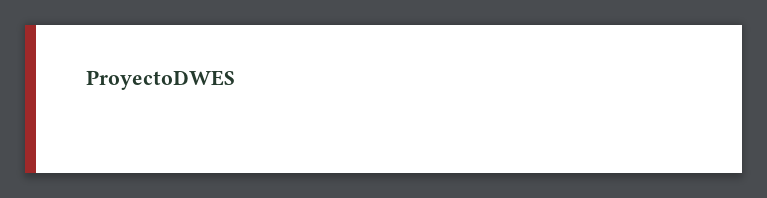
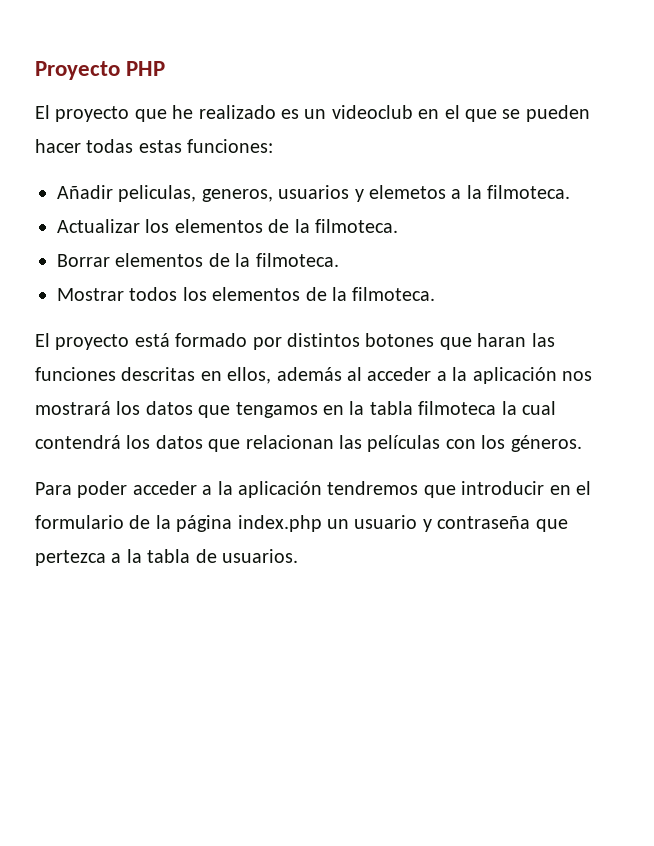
- ProyectoDWES
+ Proyecto PHP
+ El proyecto que he realizado es un videoclub en el que se pueden hacer todas estas funciones:
+ Añadir peliculas, generos, usuarios y elemetos a la filmoteca.
+ Actualizar los elementos de la filmoteca.
+ Borrar elementos de la filmoteca.
+ Mostrar todos los elementos de la filmoteca.
+ El proyecto está formado por distintos botones que haran las funciones descritas en ellos, además al acceder a la aplicación nos mostrará los datos que tengamos en la tabla filmoteca la cual contendrá los datos que relacionan las películas con los géneros.
+ Para poder acceder a la aplicación tendremos que introducir en el formulario de la página index.php un usuario y contraseña que pertezca a la tabla de usuarios.

